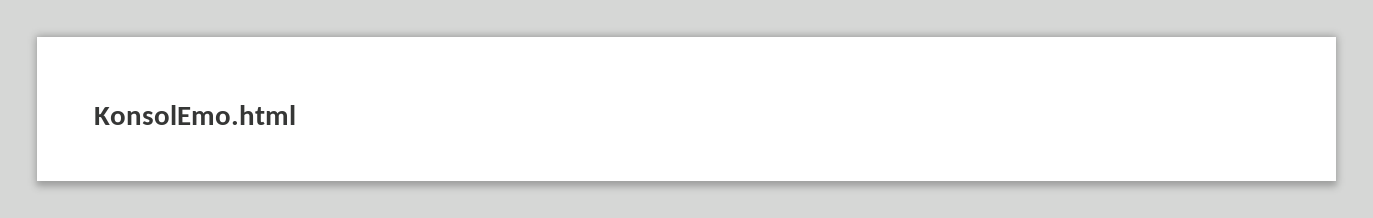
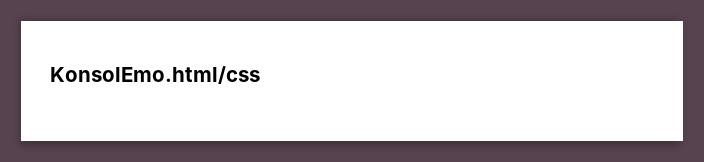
- KonsolEmo.html
+ KonsolEmo.html/css

